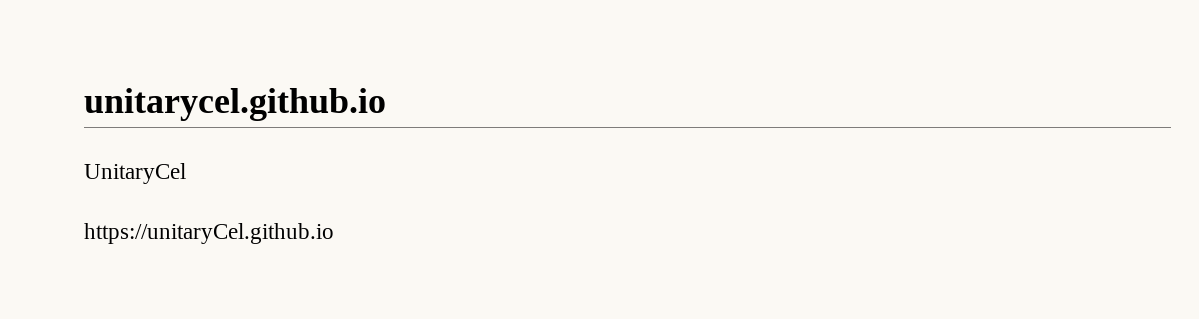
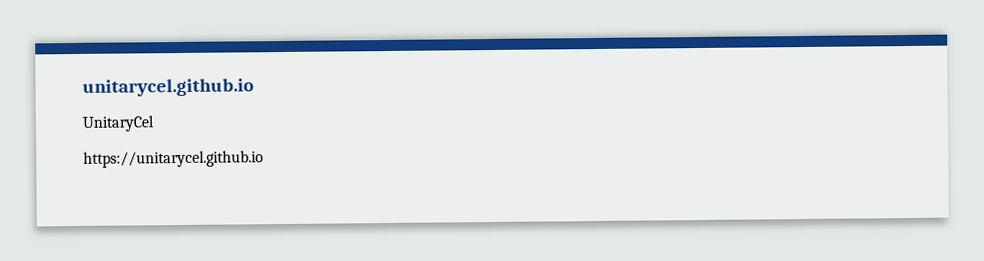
- https://unitaryCel.github.io
+ https://unitarycel.github.io

